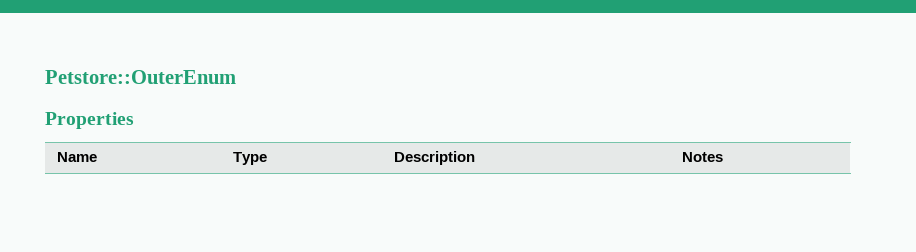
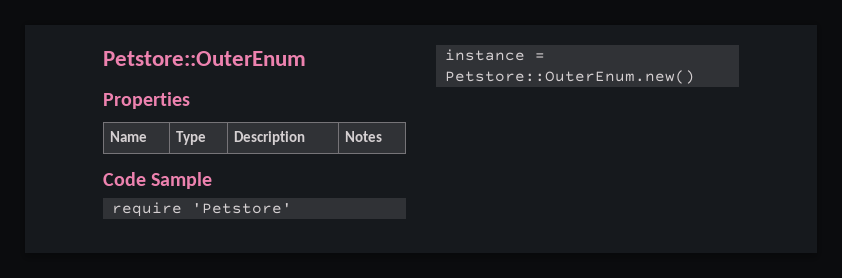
+ Code Sample
+ require 'Petstore'
+ instance = Petstore::OuterEnum.new()

